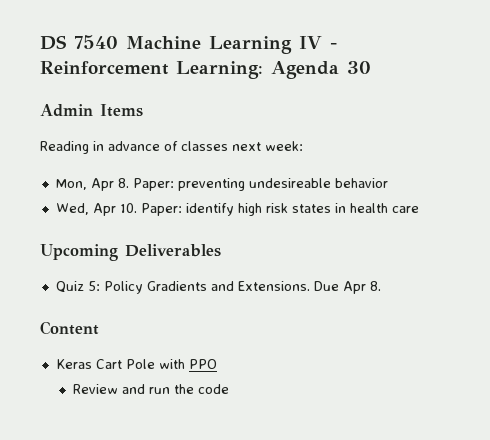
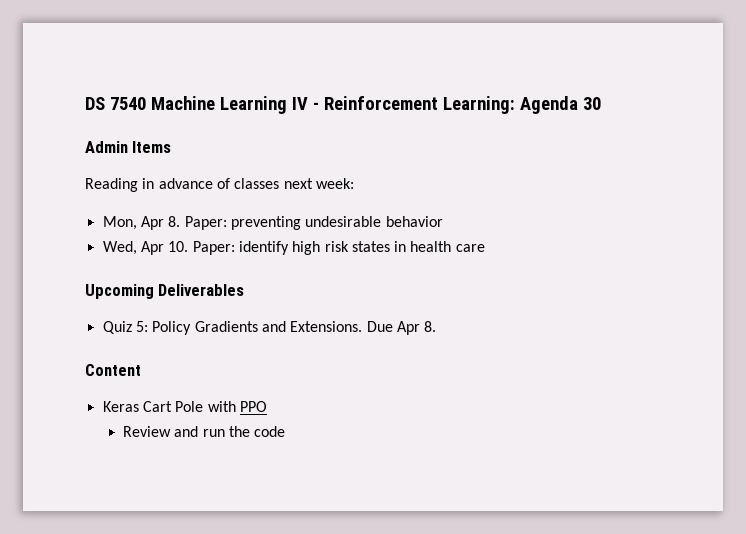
- Mon, Apr 8. Paper: preventing undesireable behavior
+ Mon, Apr 8. Paper: preventing undesirable behavior

